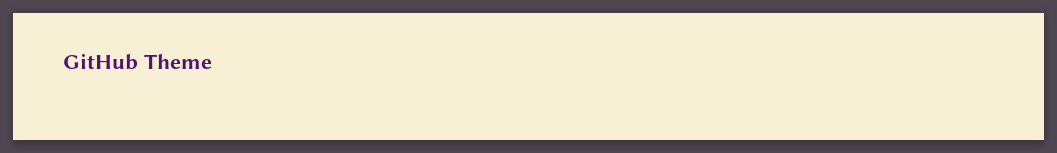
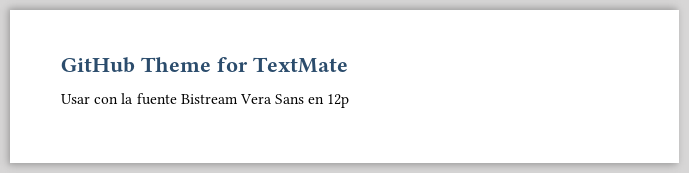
- GitHub Theme
+ GitHub Theme for TextMate
+ Usar con la fuente Bistream Vera Sans en 12p

